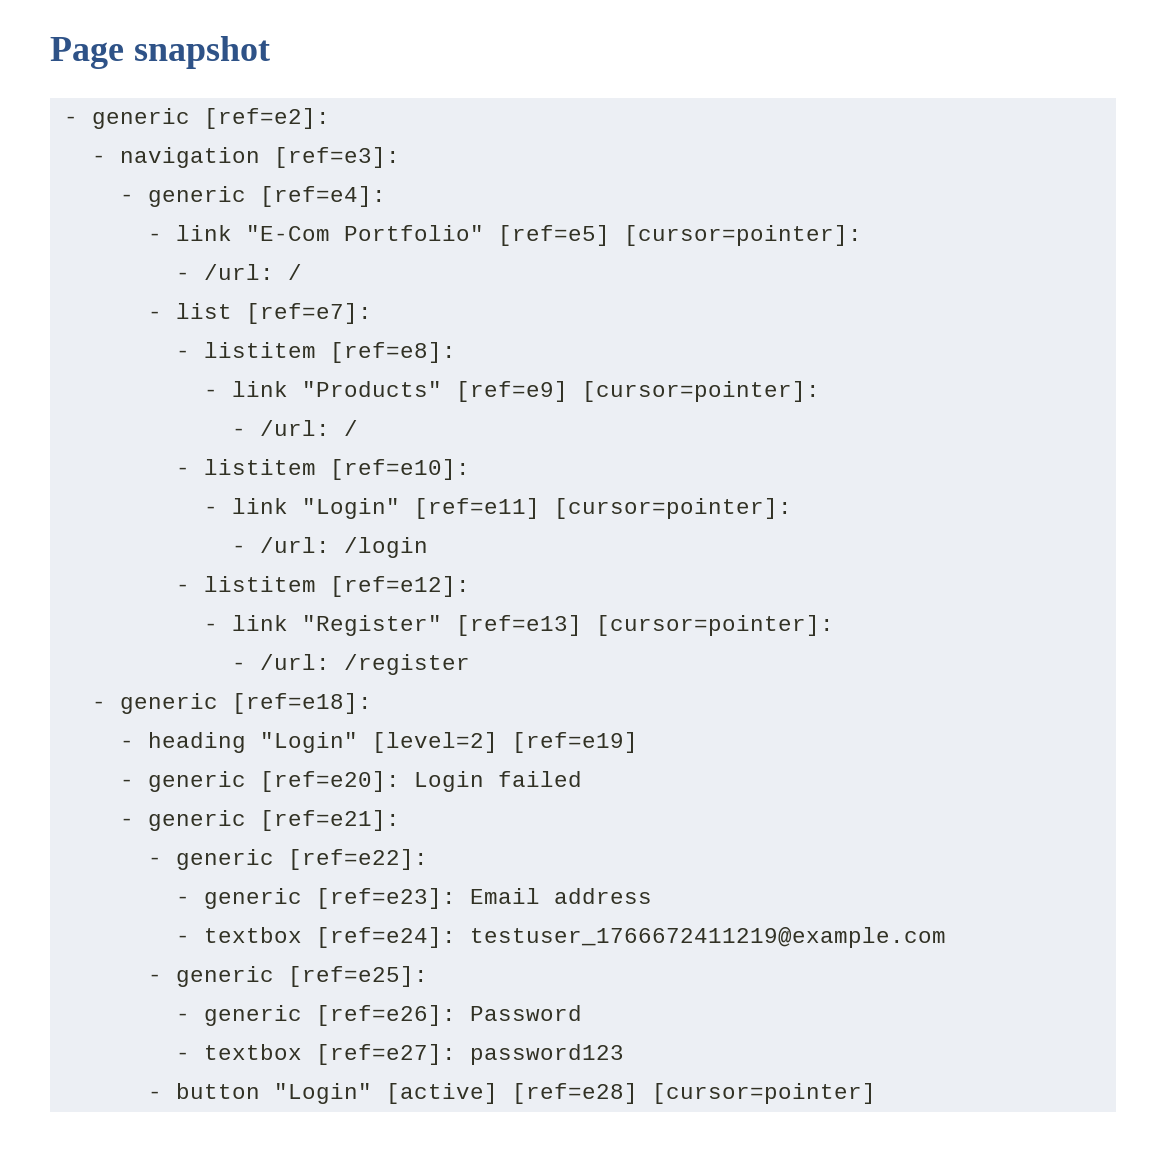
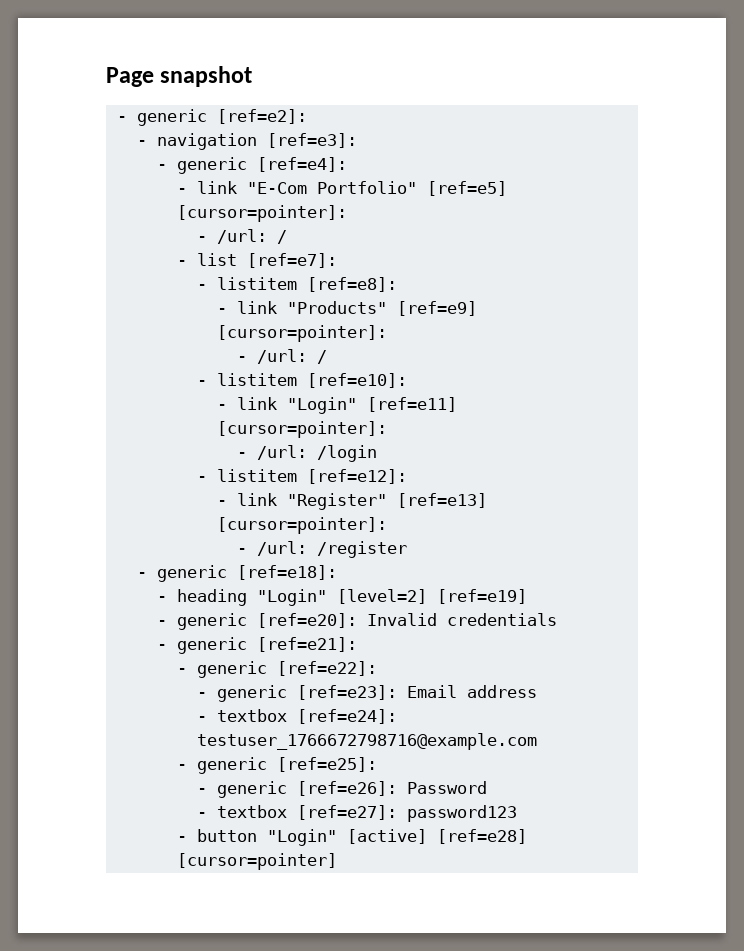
- - generic [ref=e20]: Login failed
+ - generic [ref=e20]: Invalid credentials
- - textbox [ref=e24]: testuser_1766672411219@example.com
+ - textbox [ref=e24]: testuser_1766672798716@example.com

